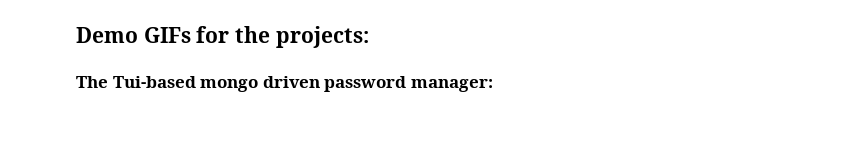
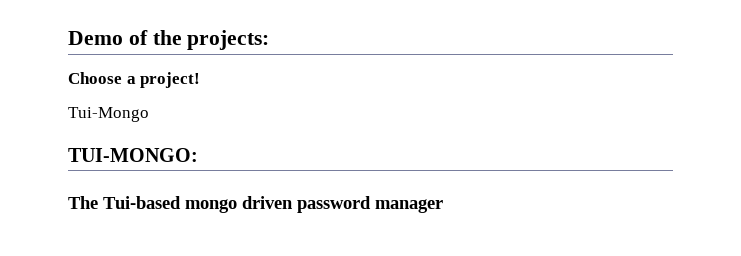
- Demo GIFs for the projects:
+ Demo of the projects:
+ Choose a project!
+ Tui-Mongo
+ TUI-MONGO:
- The Tui-based mongo driven password manager:
+ The Tui-based mongo driven password manager

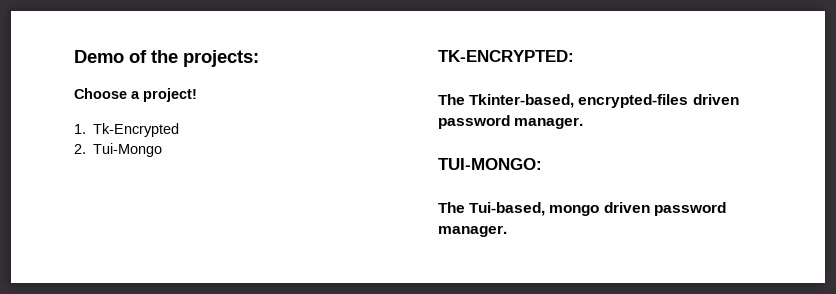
- Tui-Mongo
+ 1. Tk-Encrypted
+ 2. Tui-Mongo
+ TK-ENCRYPTED:
+ The Tkinter-based, encrypted-files driven password manager.
- The Tui-based mongo driven password manager
+ The Tui-based, mongo driven password manager.

